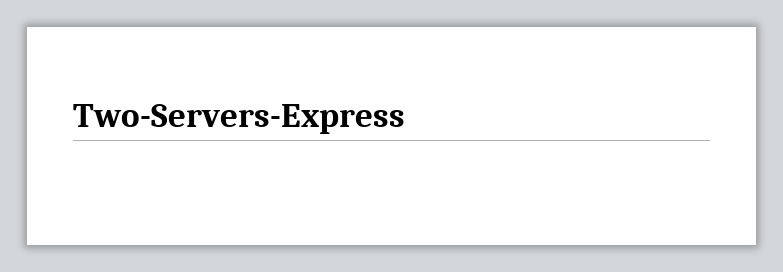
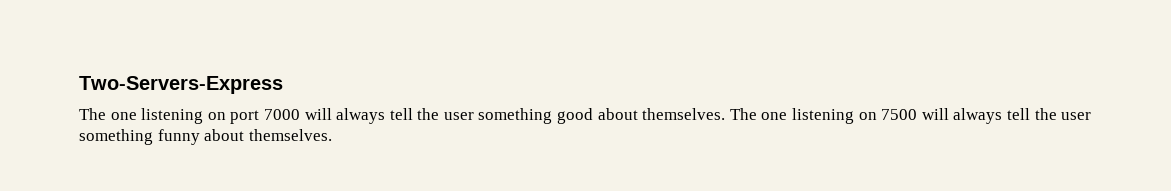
+ The one listening on port 7000 will always tell the user something good about themselves. The one listening on 7500 will always tell the user something funny about themselves.

